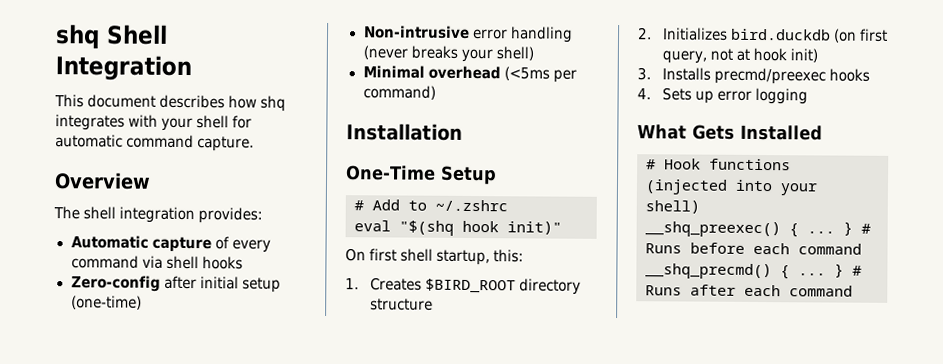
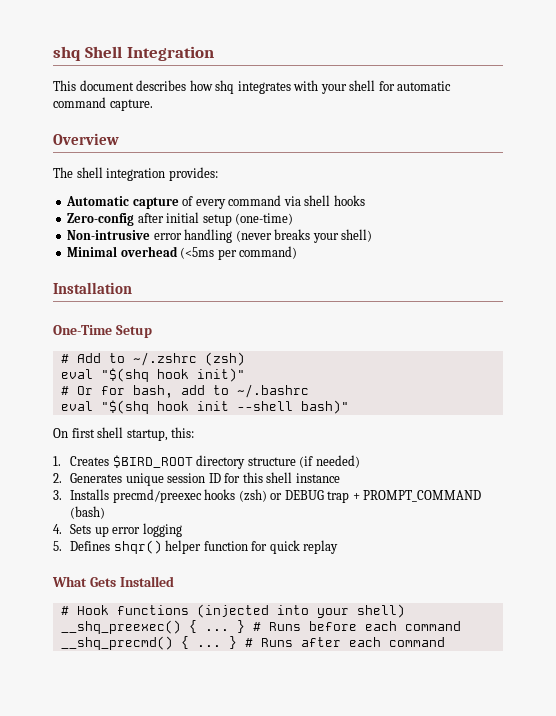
- # Add to ~/.zshrc
+ # Add to ~/.zshrc (zsh)
+ # Or for bash, add to ~/.bashrc
+ eval "$(shq hook init --shell bash)"
- 1. Creates $BIRD_ROOT directory structure
+ 1. Creates $BIRD_ROOT directory structure (if needed)
- 2. Initializes bird.duckdb (on first query, not at hook init)
- 3. Installs precmd/preexec hooks
+ 2. Generates unique session ID for this shell instance
+ 3. Installs precmd/preexec hooks (zsh) or DEBUG trap + PROMPT_COMMAND (bash)
+ 5. Defines shqr() helper function for quick replay

